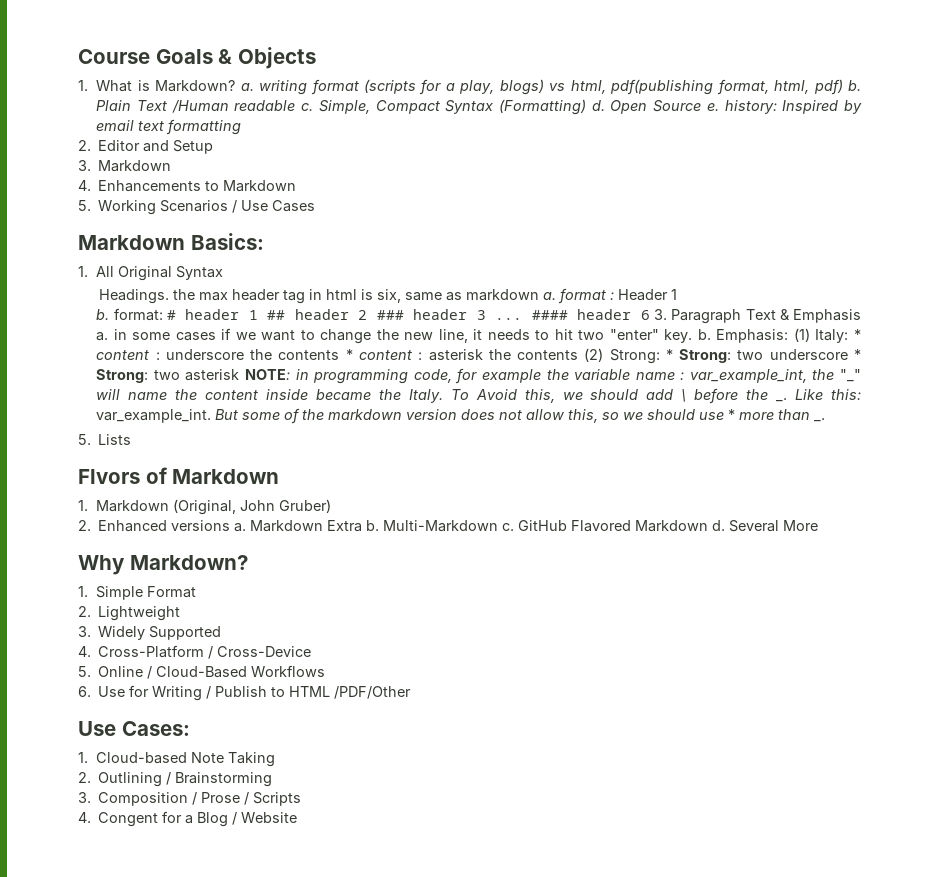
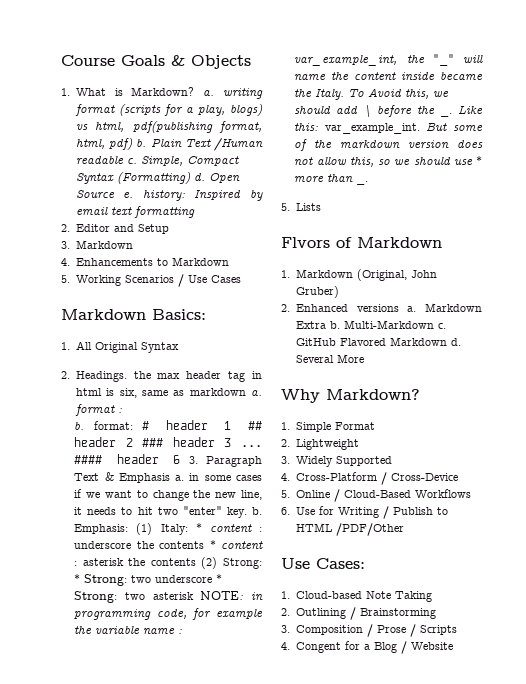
- Headings. the max header tag in html is six, same as markdown a. format : Header 1
+ 2. Headings. the max header tag in html is six, same as markdown a. format :

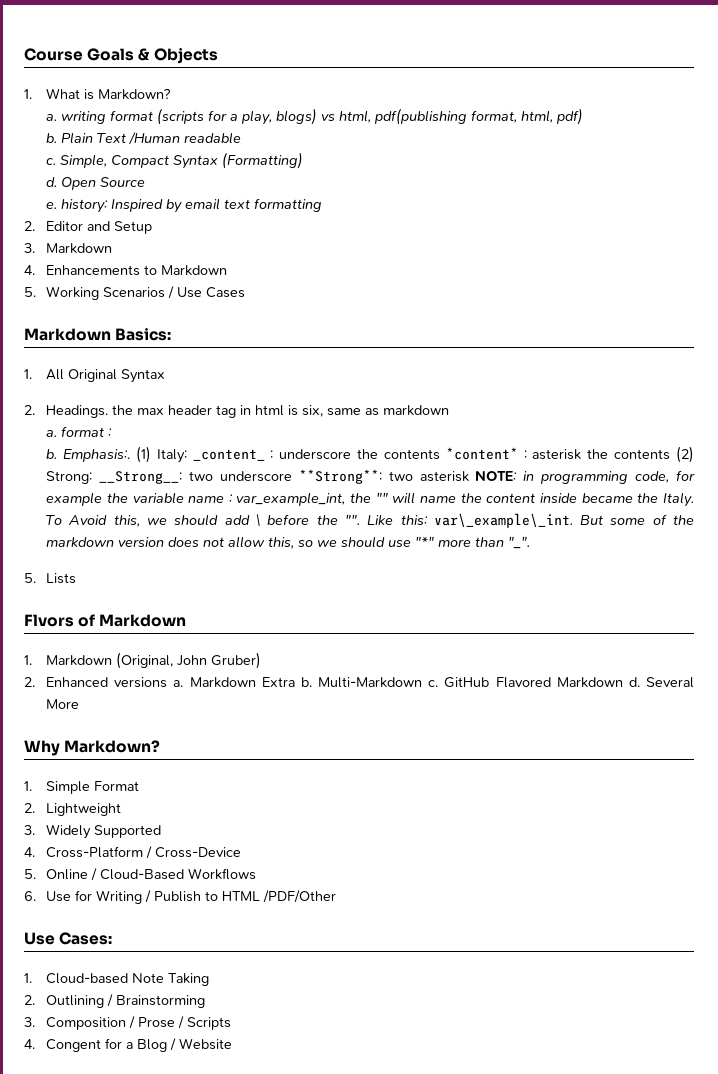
- 1. What is Markdown? a. writing format (scripts for a play, blogs) vs html, pdf(publishing format, html, pdf) b.
+ 1. What is Markdown?
+ a. writing format (scripts for a play, blogs) vs html, pdf(publishing format, html, pdf)
+ b.
- Plain Text /Human readable c.
+ Plain Text /Human readable
+ c.
- Simple, Compact Syntax (Formatting) d.
+ Simple, Compact Syntax (Formatting)
+ d.
- Open Source e. history: Inspired by email text formatting
+ Open Source
+ e. history: Inspired by email text formatting
- 2. Headings. the max header tag in html is six, same as markdown a. format :
+ 2. Headings. the max header tag in html is six, same as markdown
+ a. format :
- b. format: # header 1 ## header 2 ### header 3 ... #### header 6 3. Paragraph Text & Emphasis a. in some cases if we want to change the new line, it needs to hit two "enter" key. b. Emphasis: (1) Italy: * content : underscore the contents * content : asterisk the contents (2) Strong: * Strong: two underscore * Strong: two asterisk NOTE: in programming code, for example the variable name : var_example_int, the "_" will name the content inside became the Italy.
+ b. Emphasis:. (1) Italy: _content_ : underscore the contents *content* : asterisk the contents (2) Strong: __Strong__: two underscore **Strong**: two asterisk NOTE: in programming code, for example the variable name : var_example_int, the "" will name the content inside became the Italy.
- To Avoid this, we should add \ before the _.
+ To Avoid this, we should add \ before the "".
- Like this: var_example_int.
+ Like this: var\_example\_int.
- But some of the markdown version does not allow this, so we should use * more than _.
+ But some of the markdown version does not allow this, so we should use "*" more than "_".

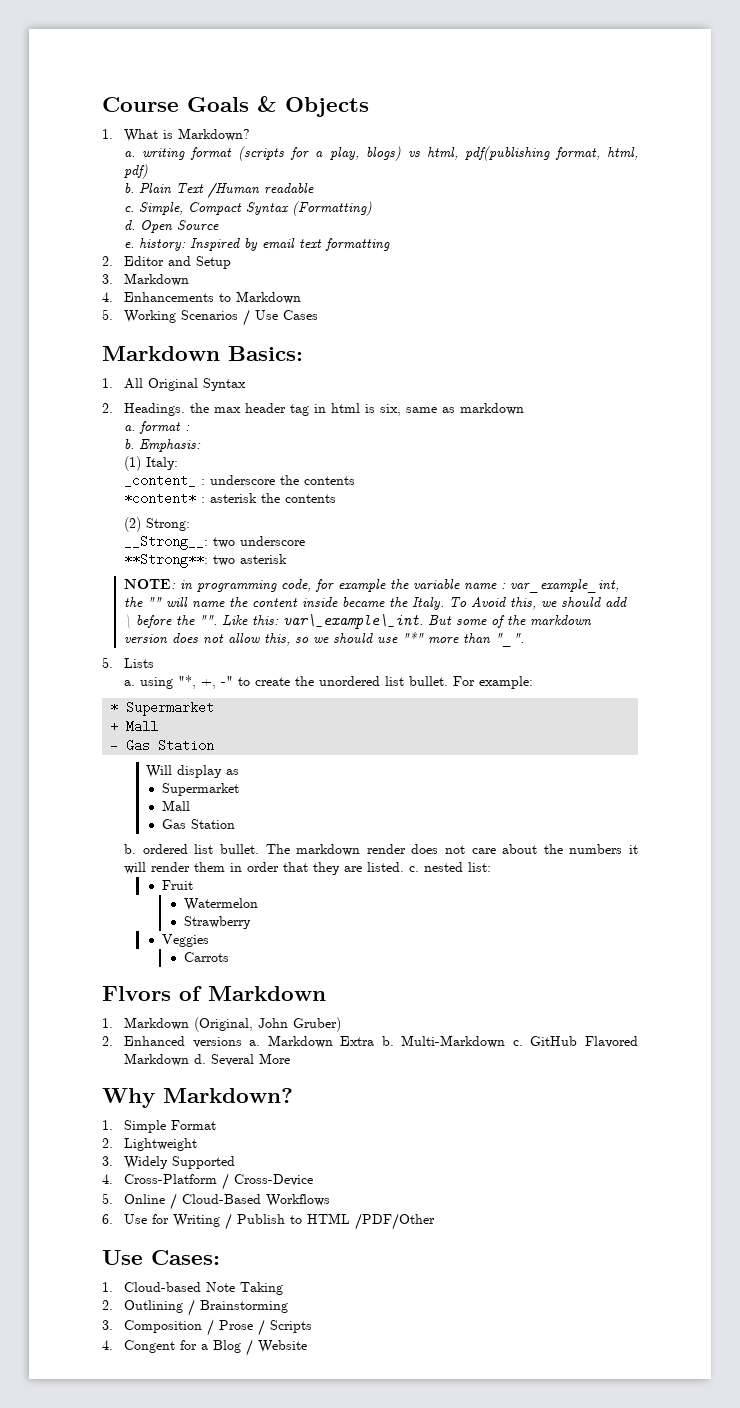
- Emphasis:. (1) Italy: _content_ : underscore the contents *content* : asterisk the contents (2) Strong: __Strong__: two underscore **Strong**: two asterisk NOTE: in programming code, for example the variable name : var_example_int, the "" will name the content inside became the Italy.
+ Emphasis:
+ (1) Italy:
+ _content_ : underscore the contents
+ *content* : asterisk the contents
+ (2) Strong:
+ __Strong__: two underscore
+ **Strong**: two asterisk
+ NOTE: in programming code, for example the variable name : var_example_int, the "" will name the content inside became the Italy.
+ a. using "*, +, -" to create the unordered list bullet. For example:
+ * Supermarket
+ + Mall
+ - Gas Station
+ Will display as
+ Supermarket
+ Mall
+ Gas Station
+ b. ordered list bullet. The markdown render does not care about the numbers it will render them in order that they are listed. c. nested list:
+ Fruit
+ Watermelon
+ Strawberry
+ Veggies
+ Carrots

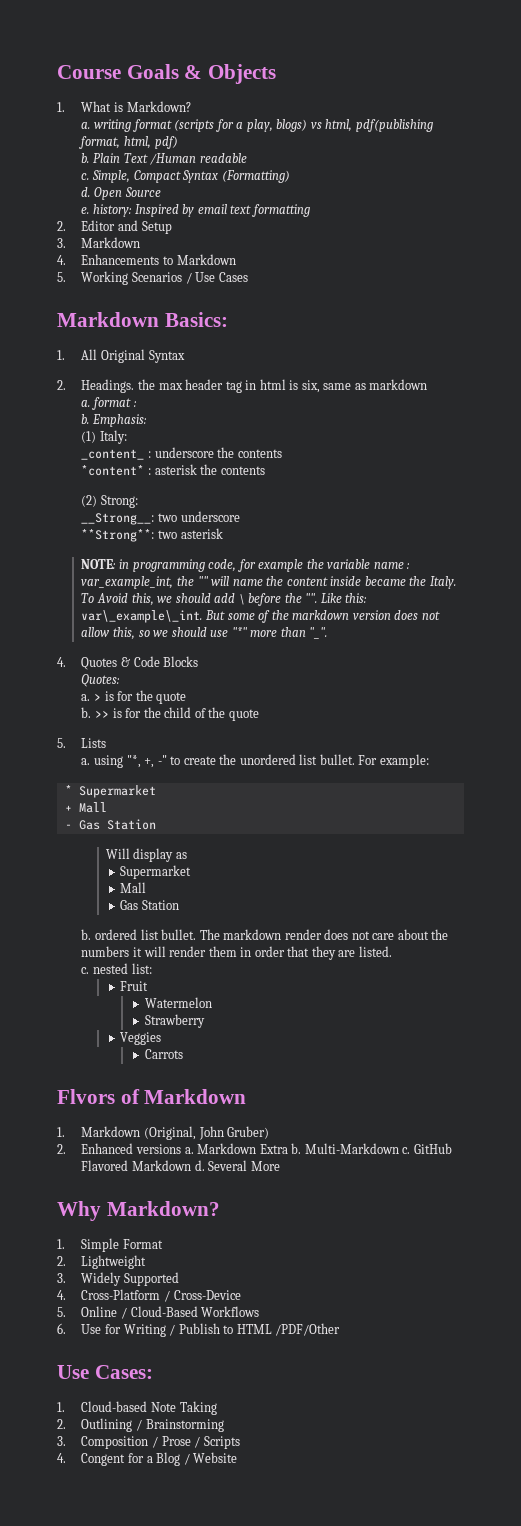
+ 4. Quotes & Code Blocks
+ Quotes:
+ a. > is for the quote
+ b. >> is for the child of the quote
- The markdown render does not care about the numbers it will render them in order that they are listed. c. nested list:
+ The markdown render does not care about the numbers it will render them in order that they are listed.
+ c. nested list:

